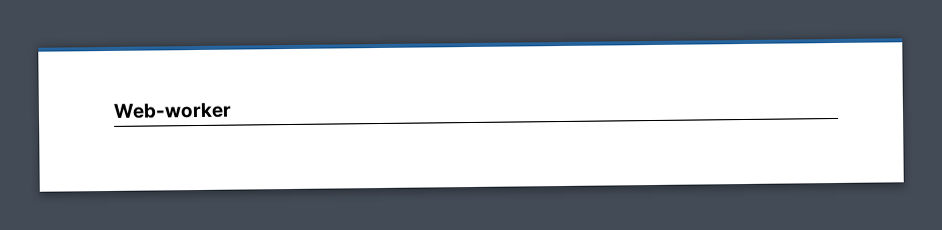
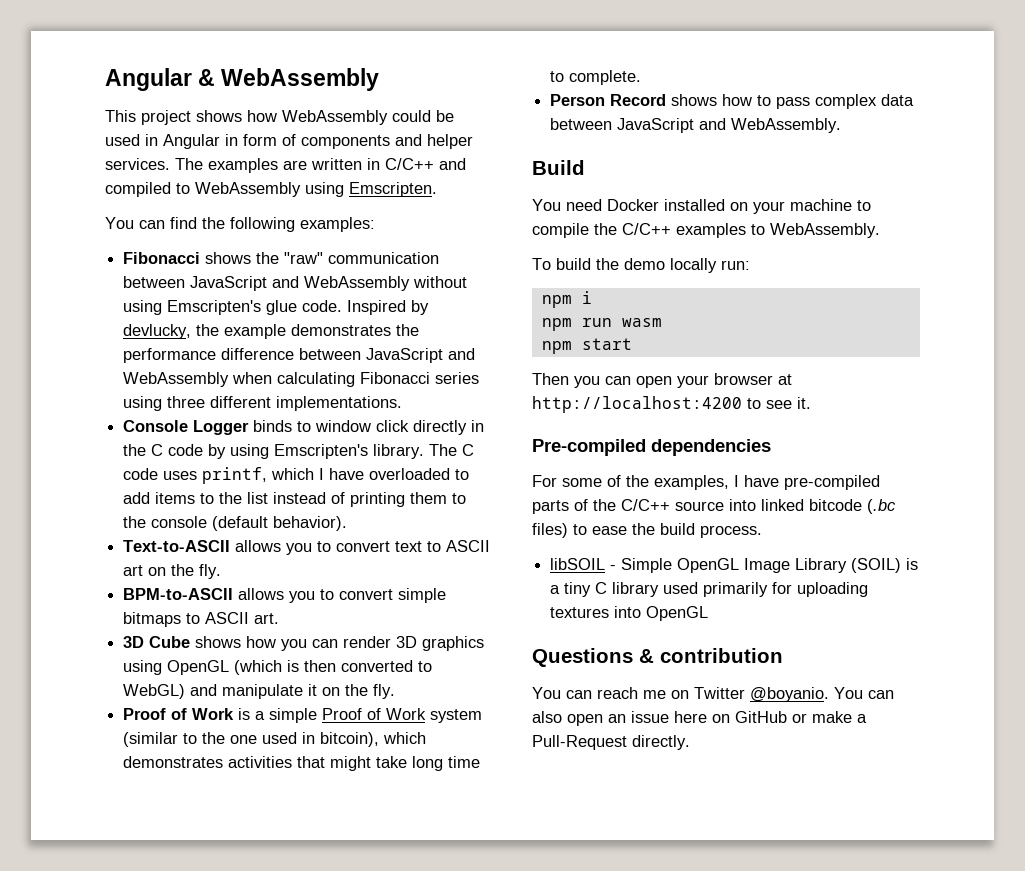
- Web-worker
+ Angular & WebAssembly
+ This project shows how WebAssembly could be used in Angular in form of components and helper services. The examples are written in C/C++ and compiled to WebAssembly using Emscripten.
+ You can find the following examples:
+ Fibonacci shows the "raw" communication between JavaScript and WebAssembly without using Emscripten's glue code. Inspired by devlucky, the example demonstrates the performance difference between JavaScript and WebAssembly when calculating Fibonacci series using three different implementations.
+ Console Logger binds to window click directly in the C code by using Emscripten's library. The C code uses printf, which I have overloaded to add items to the list instead of printing them to the console (default behavior).
+ Text-to-ASCII allows you to convert text to ASCII art on the fly.
+ BPM-to-ASCII allows you to convert simple bitmaps to ASCII art.
+ 3D Cube shows how you can render 3D graphics using OpenGL (which is then converted to WebGL) and manipulate it on the fly.
+ Proof of Work is a simple Proof of Work system (similar to the one used in bitcoin), which demonstrates activities that might take long time to complete.
+ Person Record shows how to pass complex data between JavaScript and WebAssembly.
+ Build
+ You need Docker installed on your machine to compile the C/C++ examples to WebAssembly.
+ To build the demo locally run:
+ npm i
+ npm run wasm
+ npm start
+ Then you can open your browser at http://localhost:4200 to see it.
+ Pre-compiled dependencies
+ For some of the examples, I have pre-compiled parts of the C/C++ source into linked bitcode (.bc files) to ease the build process.
+ libSOIL - Simple OpenGL Image Library (SOIL) is a tiny C library used primarily for uploading textures into OpenGL
+ Questions & contribution
+ You can reach me on Twitter @boyanio. You can also open an issue here on GitHub or make a Pull-Request directly.

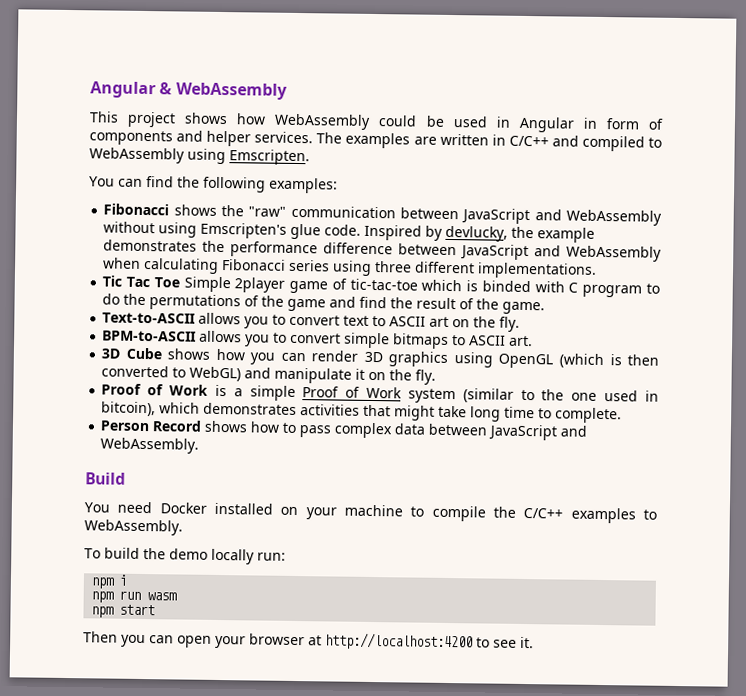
- Console Logger binds to window click directly in the C code by using Emscripten's library. The C code uses printf, which I have overloaded to add items to the list instead of printing them to the console (default behavior).
+ Tic Tac Toe Simple 2player game of tic-tac-toe which is binded with C program to do the permutations of the game and find the result of the game.
- Pre-compiled dependencies
- For some of the examples, I have pre-compiled parts of the C/C++ source into linked bitcode (.bc files) to ease the build process.
- libSOIL - Simple OpenGL Image Library (SOIL) is a tiny C library used primarily for uploading textures into OpenGL
- Questions & contribution
- You can reach me on Twitter @boyanio. You can also open an issue here on GitHub or make a Pull-Request directly.

